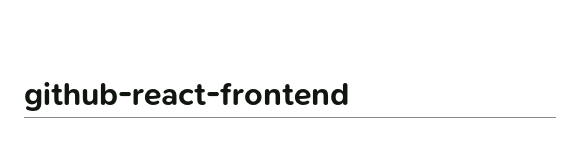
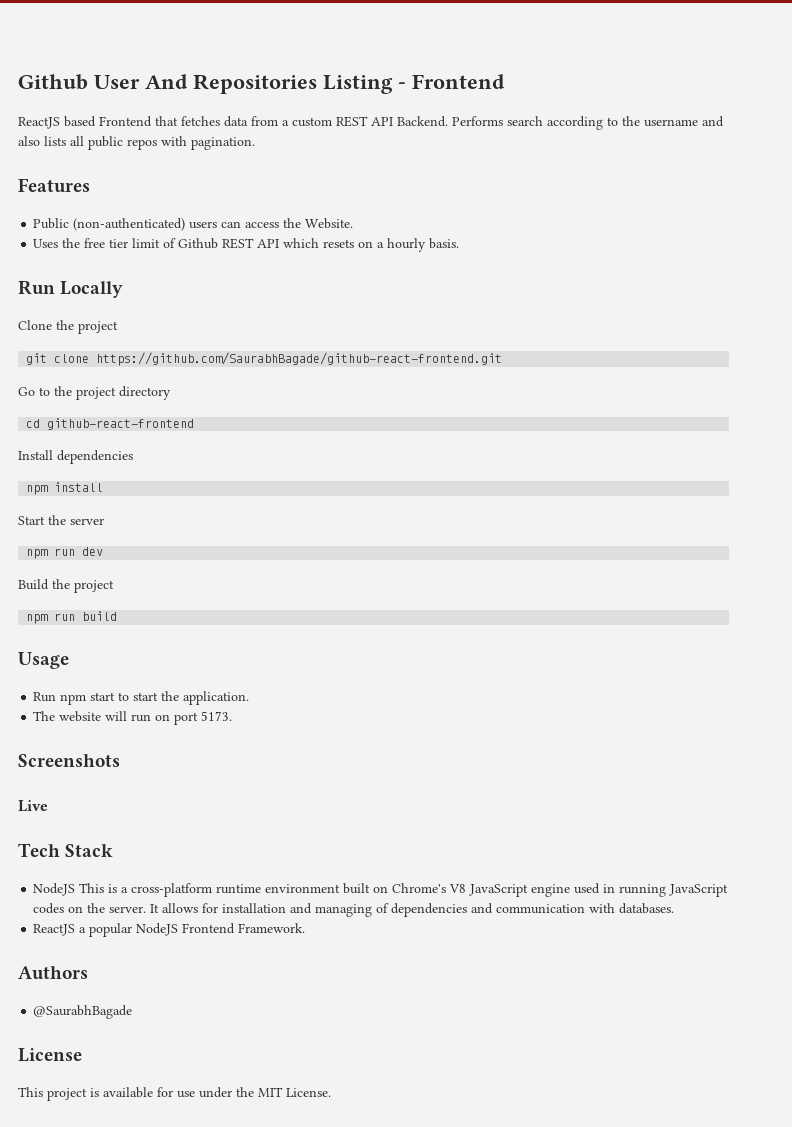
- github-react-frontend
+ Github User And Repositories Listing - Frontend
+ ReactJS based Frontend that fetches data from a custom REST API Backend. Performs search according to the username and also lists all public repos with pagination.
+ Features
+ Public (non-authenticated) users can access the Website.
+ Uses the free tier limit of Github REST API which resets on a hourly basis.
+ Run Locally
+ Clone the project
+ git clone https://github.com/SaurabhBagade/github-react-frontend.git
+ Go to the project directory
+ cd github-react-frontend
+ Install dependencies
+ npm install
+ Start the server
+ npm run dev
+ Build the project
+ npm run build
+ Usage
+ Run npm start to start the application.
+ The website will run on port 5173.
+ Screenshots
+ Live
+ Tech Stack
+ NodeJS This is a cross-platform runtime environment built on Chrome's V8 JavaScript engine used in running JavaScript codes on the server. It allows for installation and managing of dependencies and communication with databases.
+ ReactJS a popular NodeJS Frontend Framework.
+ Authors
+ @SaurabhBagade
+ License
+ This project is available for use under the MIT License.

